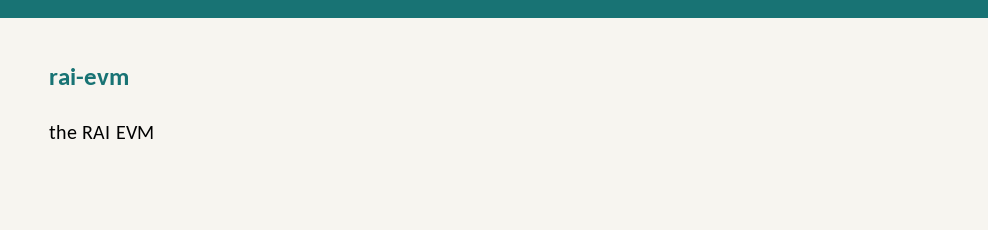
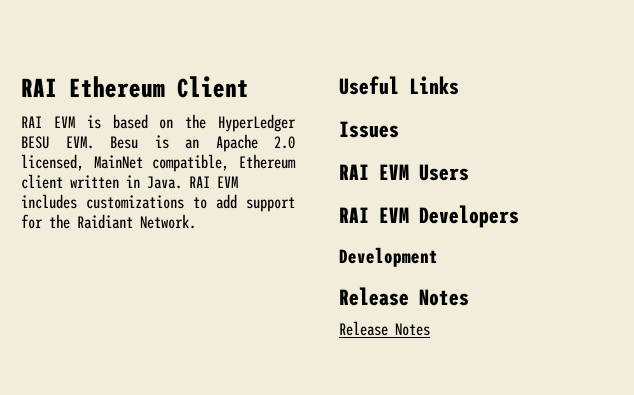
- rai-evm
- the RAI EVM
+ RAI Ethereum Client
+ RAI EVM is based on the HyperLedger BESU EVM. Besu is an Apache 2.0 licensed, MainNet compatible, Ethereum client written in Java. RAI EVM includes customizations to add support for the Raidiant Network.
+ Useful Links
+ Issues
+ RAI EVM Users
+ RAI EVM Developers
+ Development
+ Release Notes
+ Release Notes

